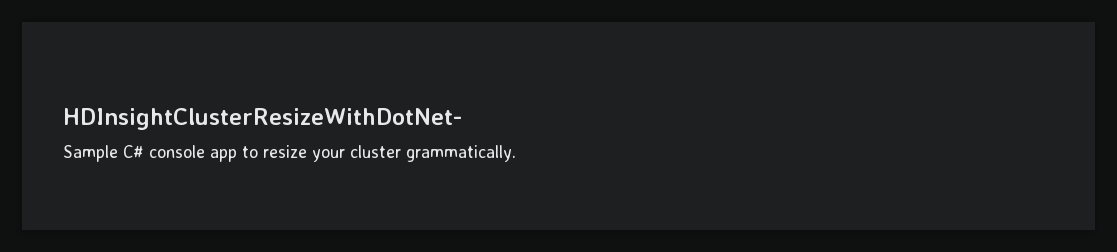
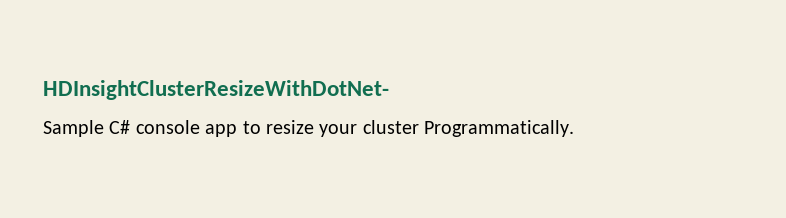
- Sample C# console app to resize your cluster grammatically.
+ Sample C# console app to resize your cluster Programmatically.

